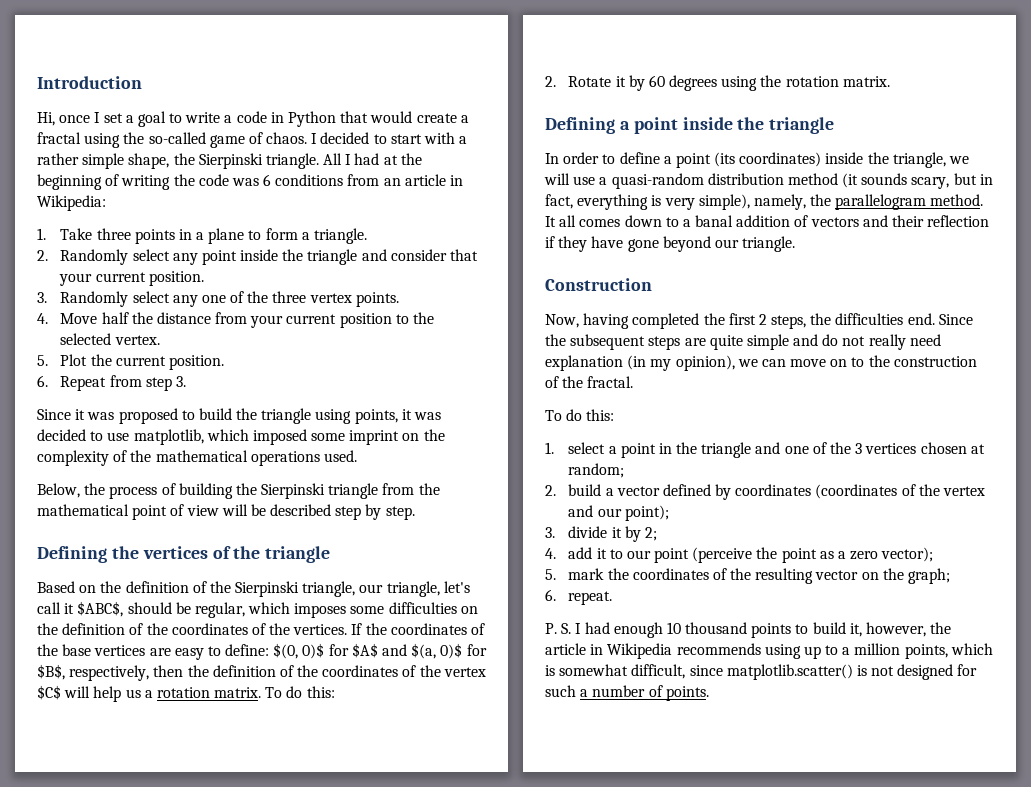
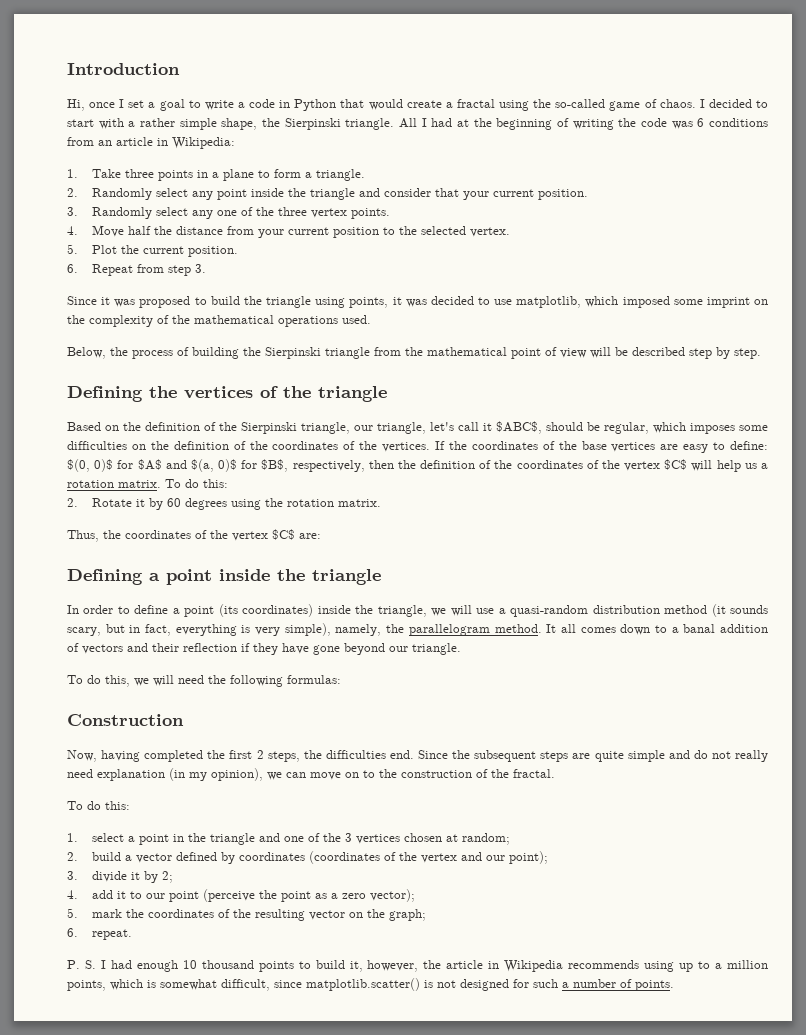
+ Thus, the coordinates of the vertex $C$ are:
+ To do this, we will need the following formulas:

